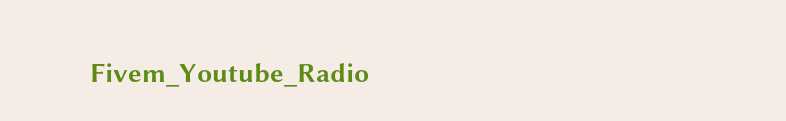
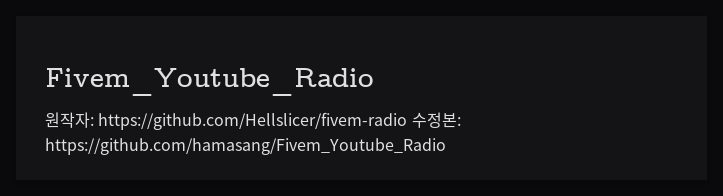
+ 원작자: https://github.com/Hellslicer/fivem-radio 수정본: https://github.com/hamasang/Fivem_Youtube_Radio

